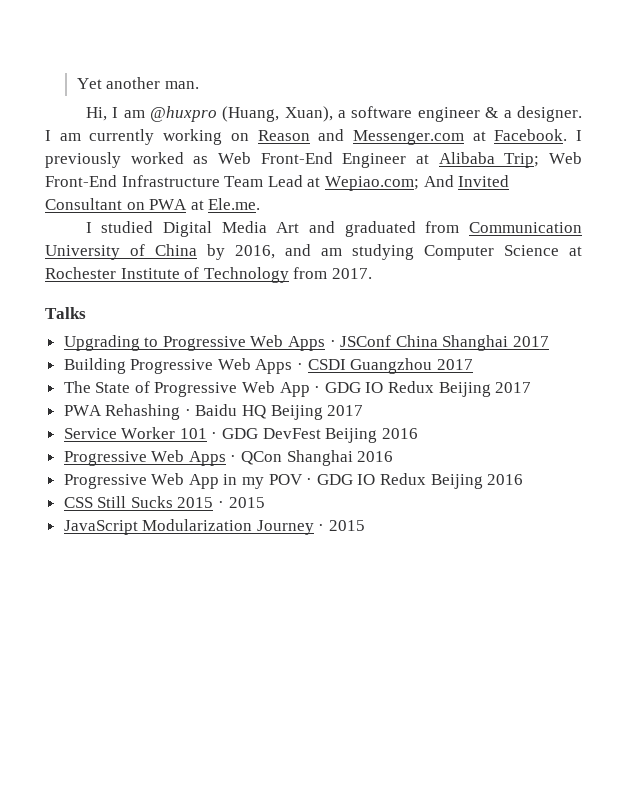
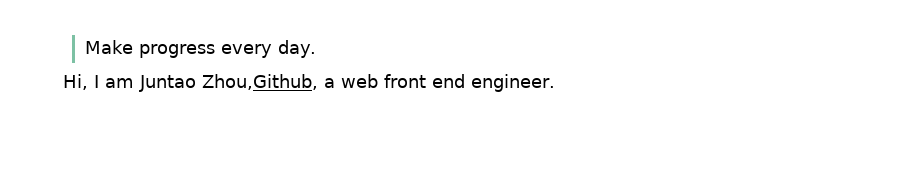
- Yet another man.
+ Make progress every day.
- Hi, I am @huxpro (Huang, Xuan), a software engineer & a designer. I am currently working on Reason and Messenger.com at Facebook. I previously worked as Web Front-End Engineer at Alibaba Trip; Web Front-End Infrastructure Team Lead at Wepiao.com; And Invited Consultant on PWA at Ele.me.
- I studied Digital Media Art and graduated from Communication University of China by 2016, and am studying Computer Science at Rochester Institute of Technology from 2017.
- Talks
- Upgrading to Progressive Web Apps · JSConf China Shanghai 2017
- Building Progressive Web Apps · CSDI Guangzhou 2017
- The State of Progressive Web App · GDG IO Redux Beijing 2017
- PWA Rehashing · Baidu HQ Beijing 2017
- Service Worker 101 · GDG DevFest Beijing 2016
- Progressive Web Apps · QCon Shanghai 2016
- Progressive Web App in my POV · GDG IO Redux Beijing 2016
- CSS Still Sucks 2015 · 2015
- JavaScript Modularization Journey · 2015
+ Hi, I am Juntao Zhou,Github, a web front end engineer.

